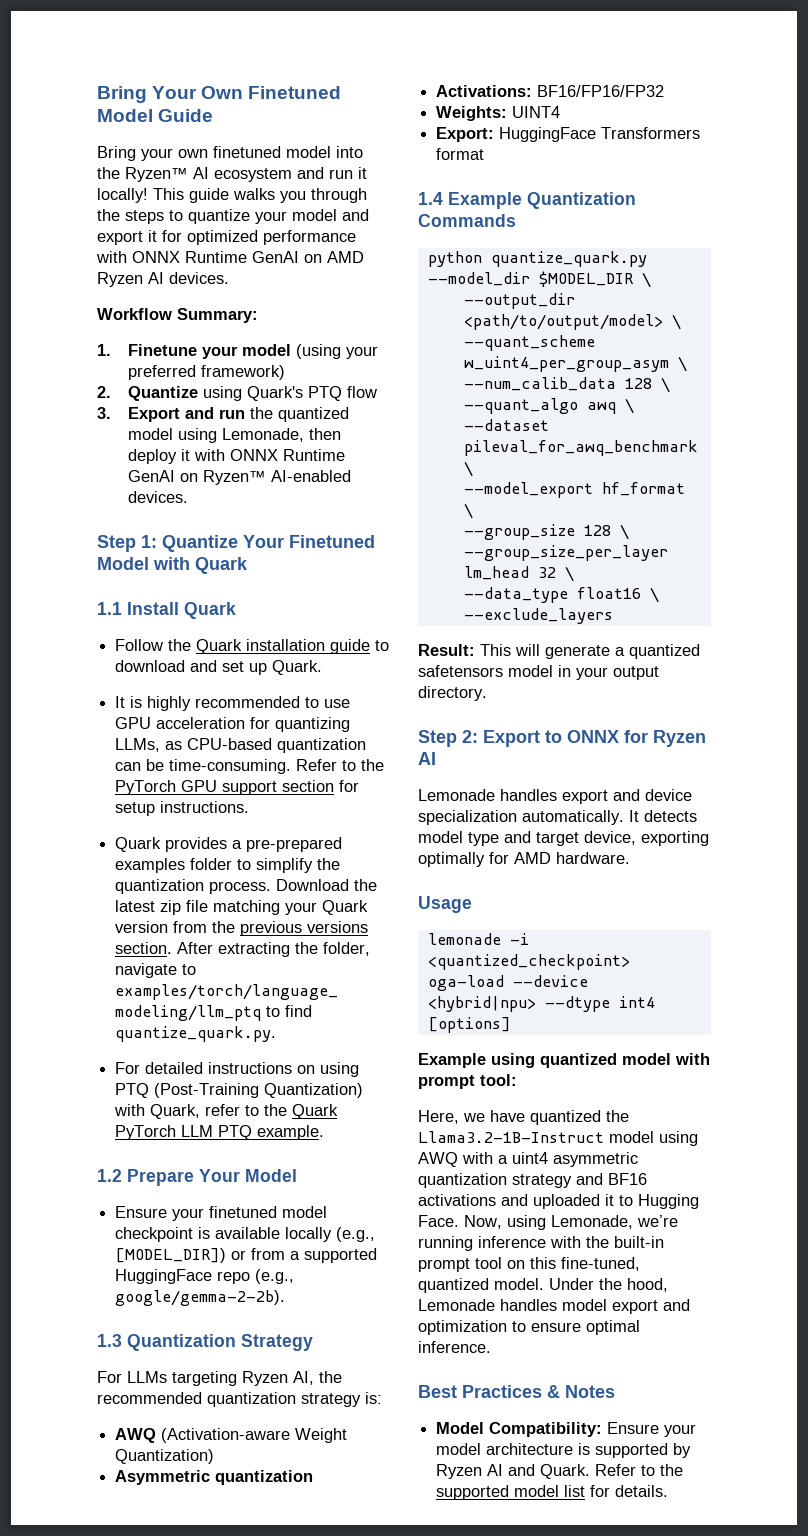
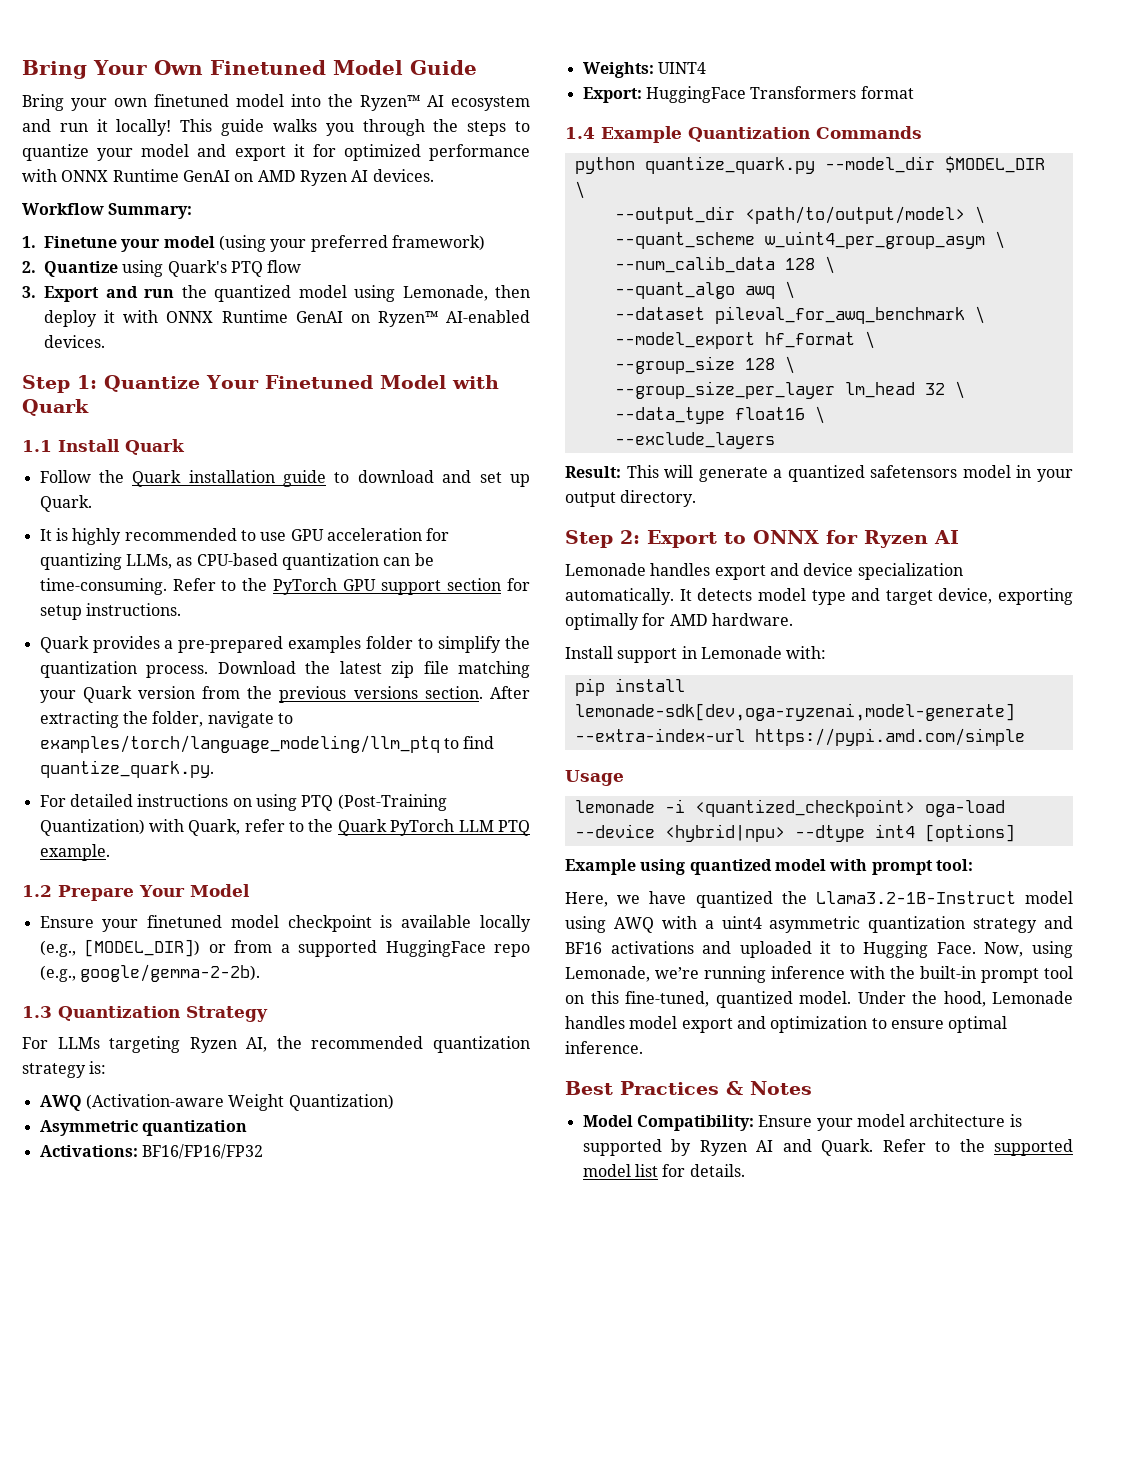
+ Install support in Lemonade with:
+ pip install lemonade-sdk[dev,oga-ryzenai,model-generate] --extra-index-url https://pypi.amd.com/simple

